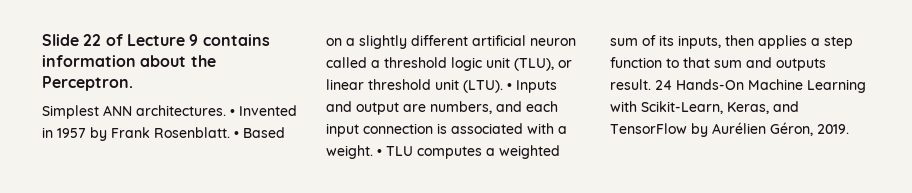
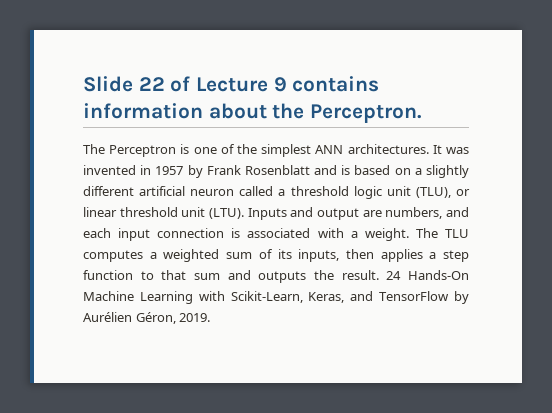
- Simplest ANN architectures. • Invented in 1957 by Frank Rosenblatt. • Based on a slightly different artificial neuron called a threshold logic unit (TLU), or linear threshold unit (LTU).
+ The Perceptron is one of the simplest ANN architectures. It was invented in 1957 by Frank Rosenblatt and is based on a slightly different artificial neuron called a threshold logic unit (TLU), or linear threshold unit (LTU).
- • Inputs and output are numbers, and each input connection is associated with a weight.
+ Inputs and output are numbers, and each input connection is associated with a weight.
- • TLU computes a weighted sum of its inputs, then applies a step function to that sum and outputs result.
+ The TLU computes a weighted sum of its inputs, then applies a step function to that sum and outputs the result.

